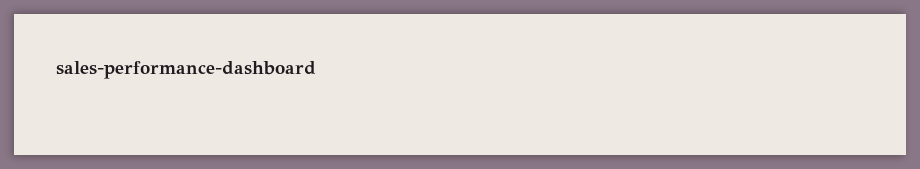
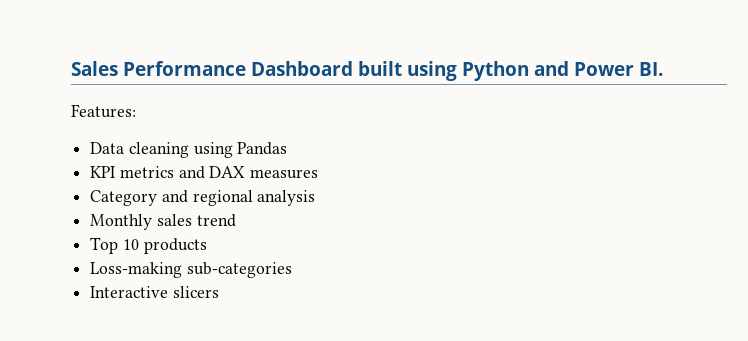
- sales-performance-dashboard
+ Sales Performance Dashboard built using Python and Power BI.
+ Features:
+ Data cleaning using Pandas
+ KPI metrics and DAX measures
+ Category and regional analysis
+ Monthly sales trend
+ Top 10 products
+ Loss-making sub-categories
+ Interactive slicers

